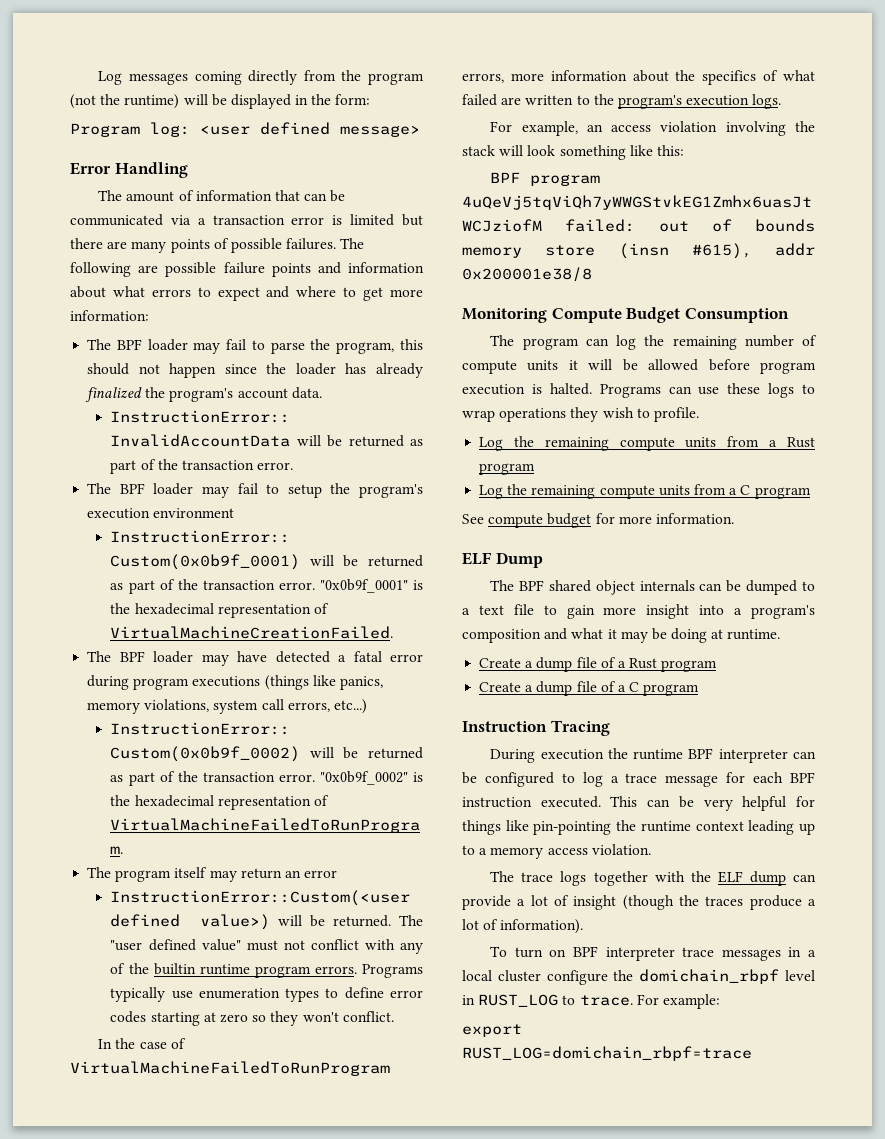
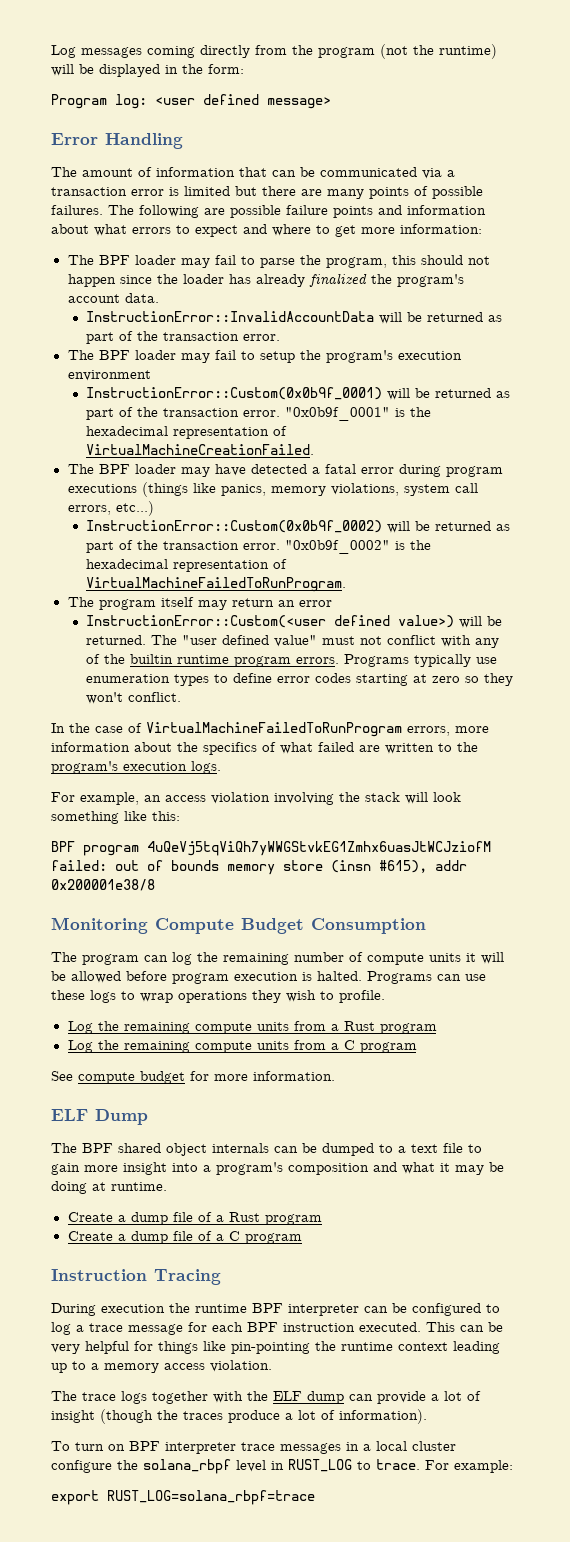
- To turn on BPF interpreter trace messages in a local cluster configure the domichain_rbpf level in RUST_LOG to trace.
+ To turn on BPF interpreter trace messages in a local cluster configure the solana_rbpf level in RUST_LOG to trace.
- export RUST_LOG=domichain_rbpf=trace
+ export RUST_LOG=solana_rbpf=trace

